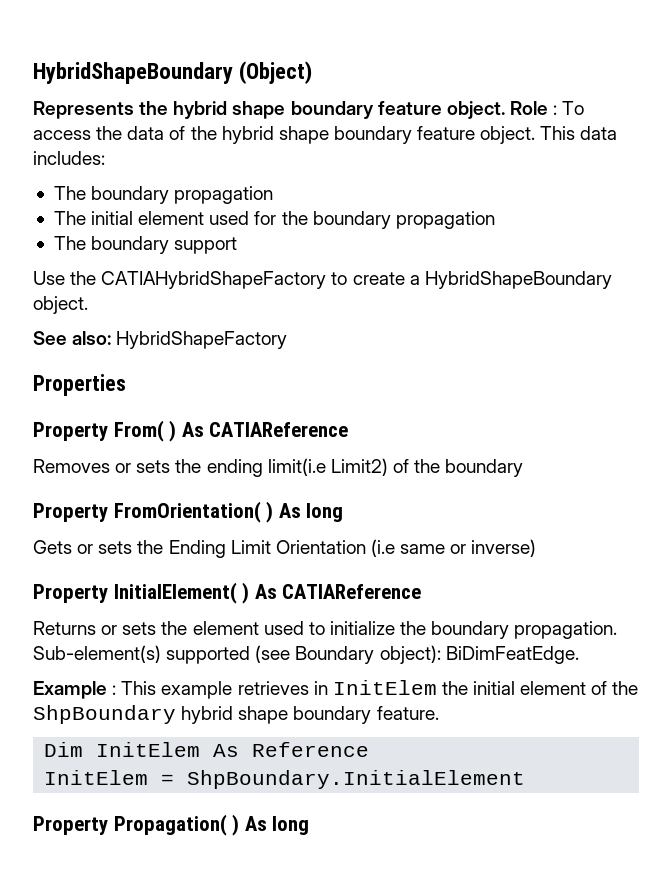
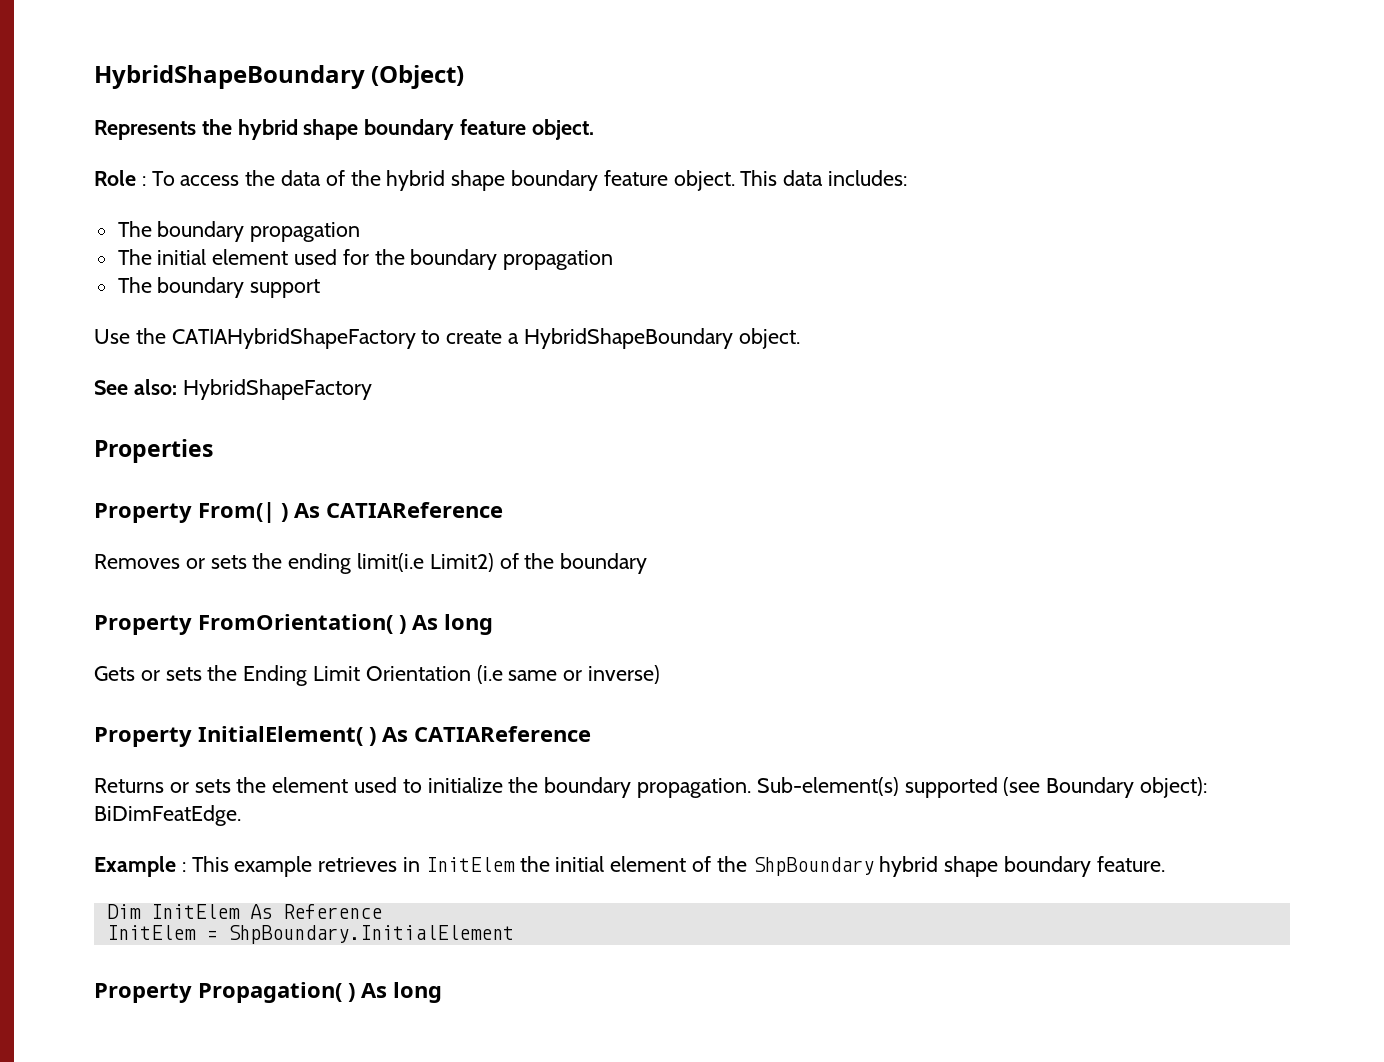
- Represents the hybrid shape boundary feature object. Role : To access the data of the hybrid shape boundary feature object.
+ Represents the hybrid shape boundary feature object.
+ Role : To access the data of the hybrid shape boundary feature object.
- Property From( ) As CATIAReference
+ Property From(| ) As CATIAReference

